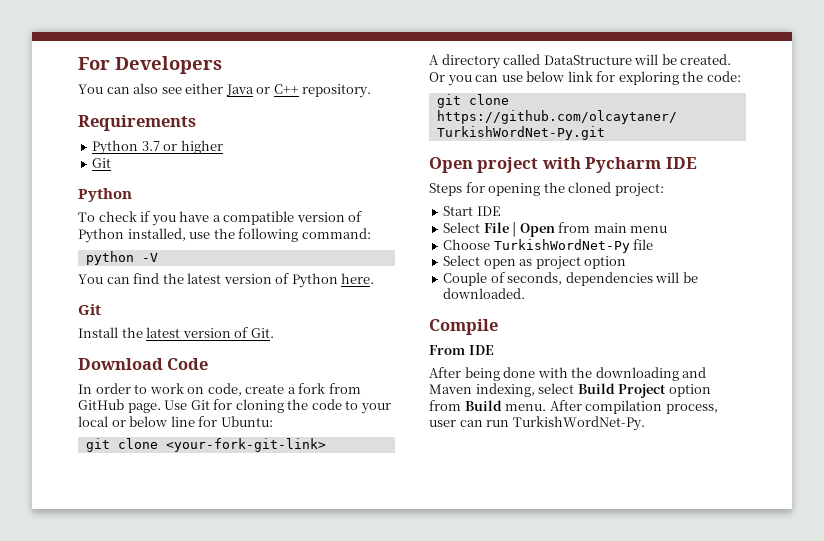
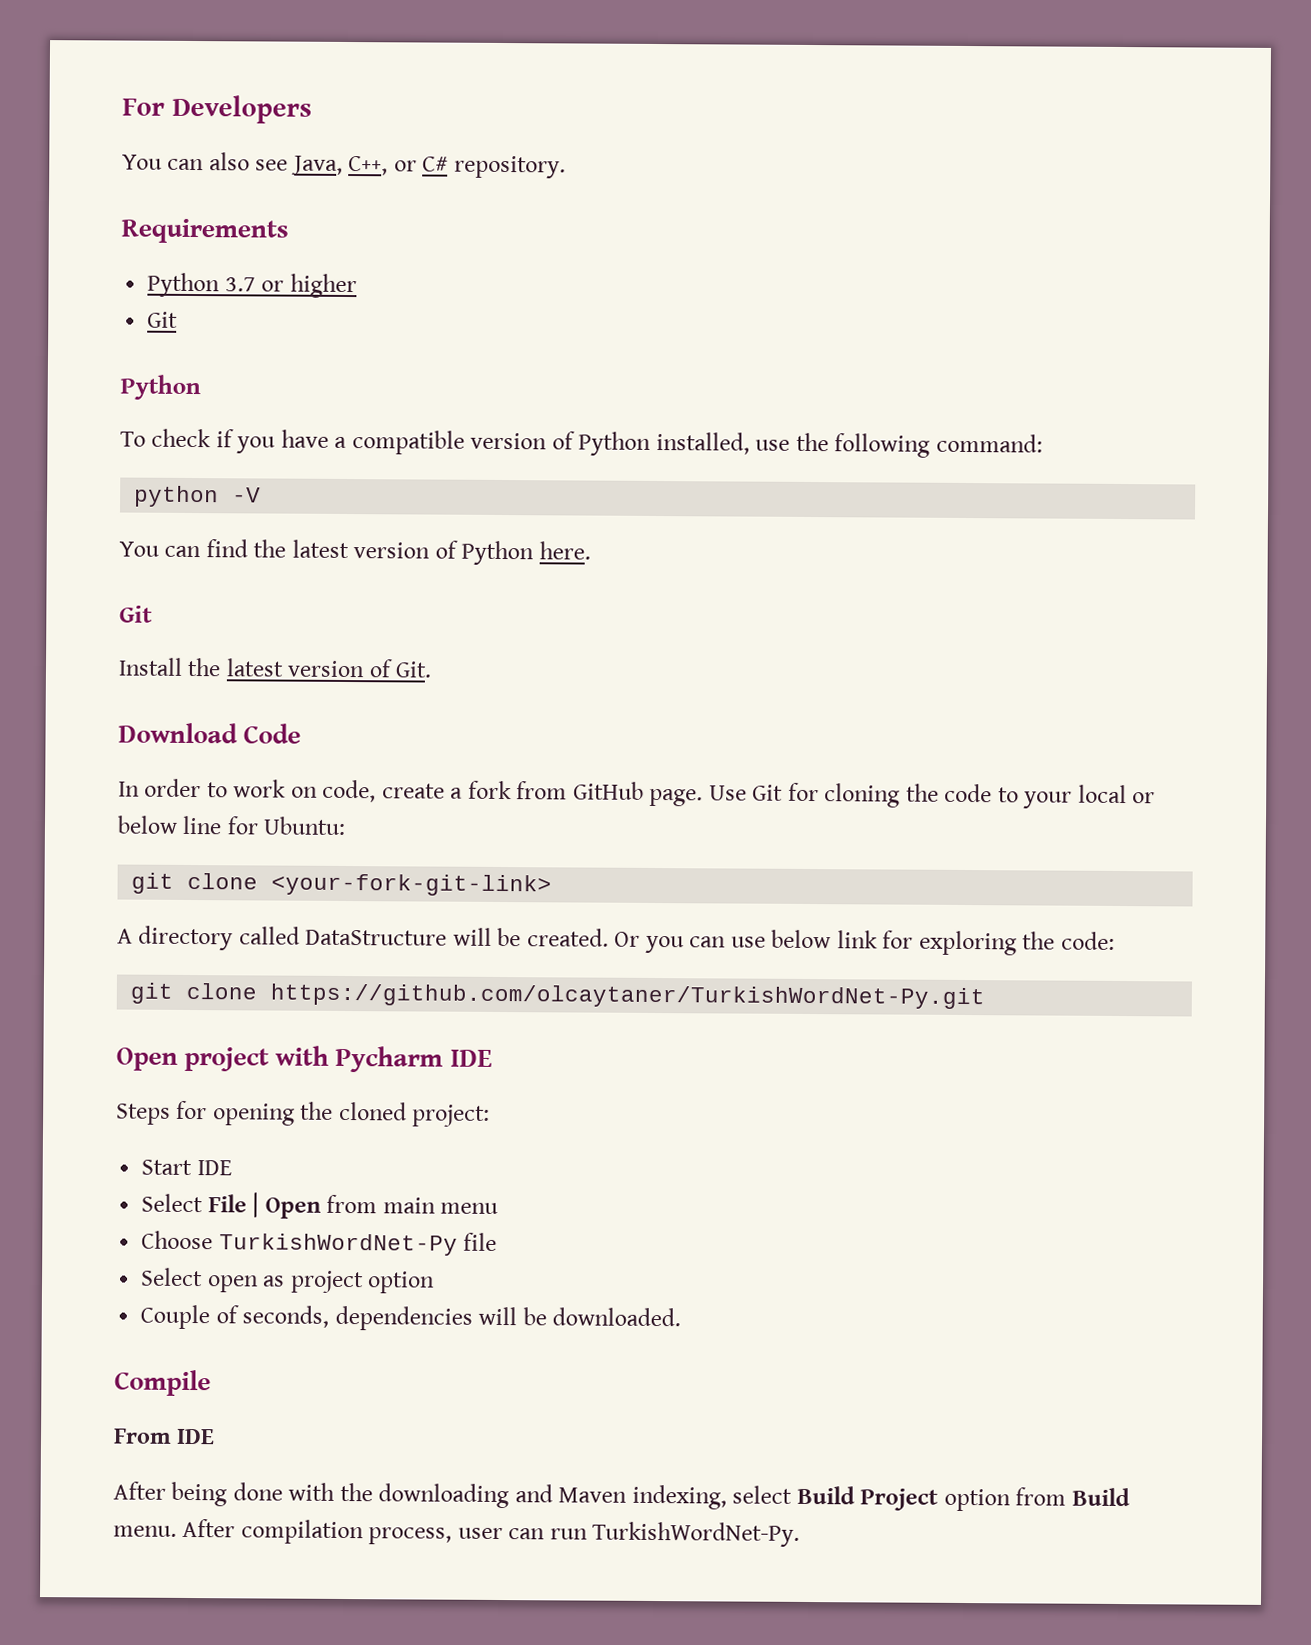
- You can also see either Java or C++ repository.
+ You can also see Java, C++, or C# repository.

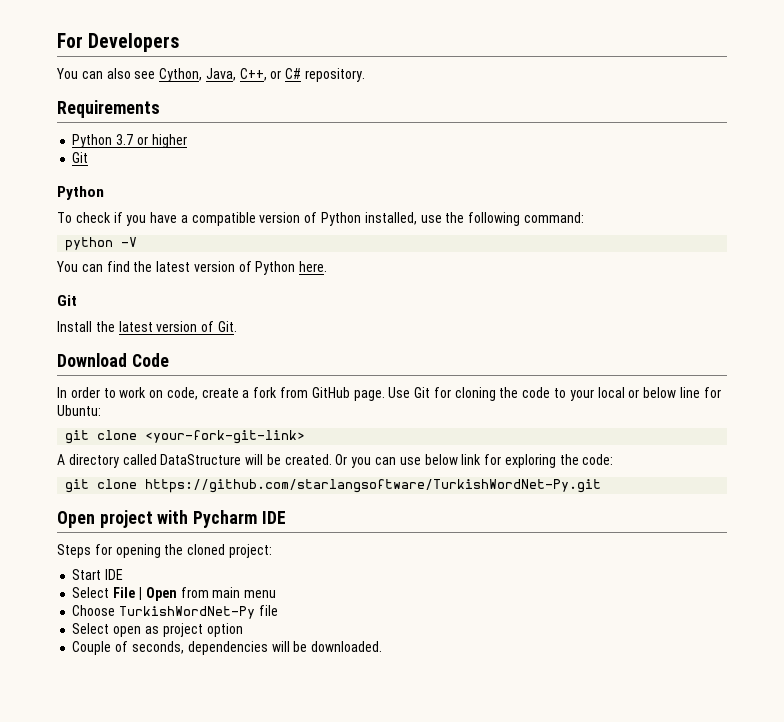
- You can also see Java, C++, or C# repository.
+ You can also see Cython, Java, C++, or C# repository.
- git clone https://github.com/olcaytaner/TurkishWordNet-Py.git
+ git clone https://github.com/starlangsoftware/TurkishWordNet-Py.git
- Compile
- From IDE
- After being done with the downloading and Maven indexing, select Build Project option from Build menu. After compilation process, user can run TurkishWordNet-Py.

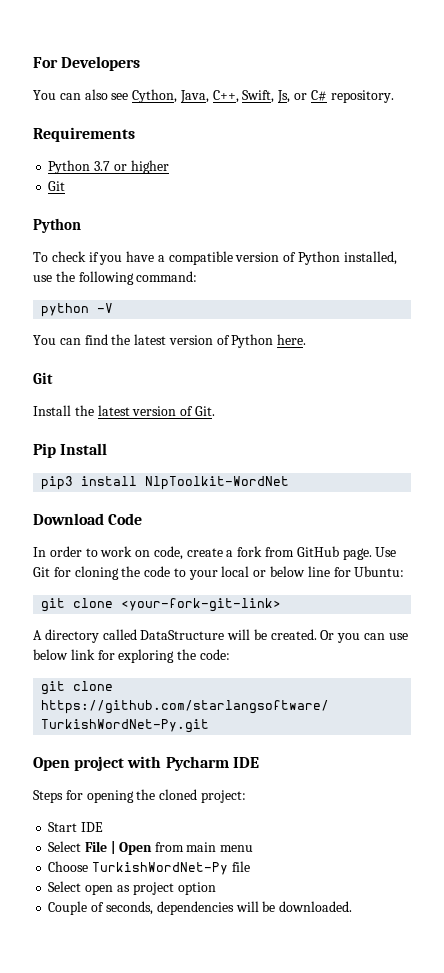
- You can also see Cython, Java, C++, or C# repository.
+ You can also see Cython, Java, C++, Swift, Js, or C# repository.
+ Pip Install
+ pip3 install NlpToolkit-WordNet

